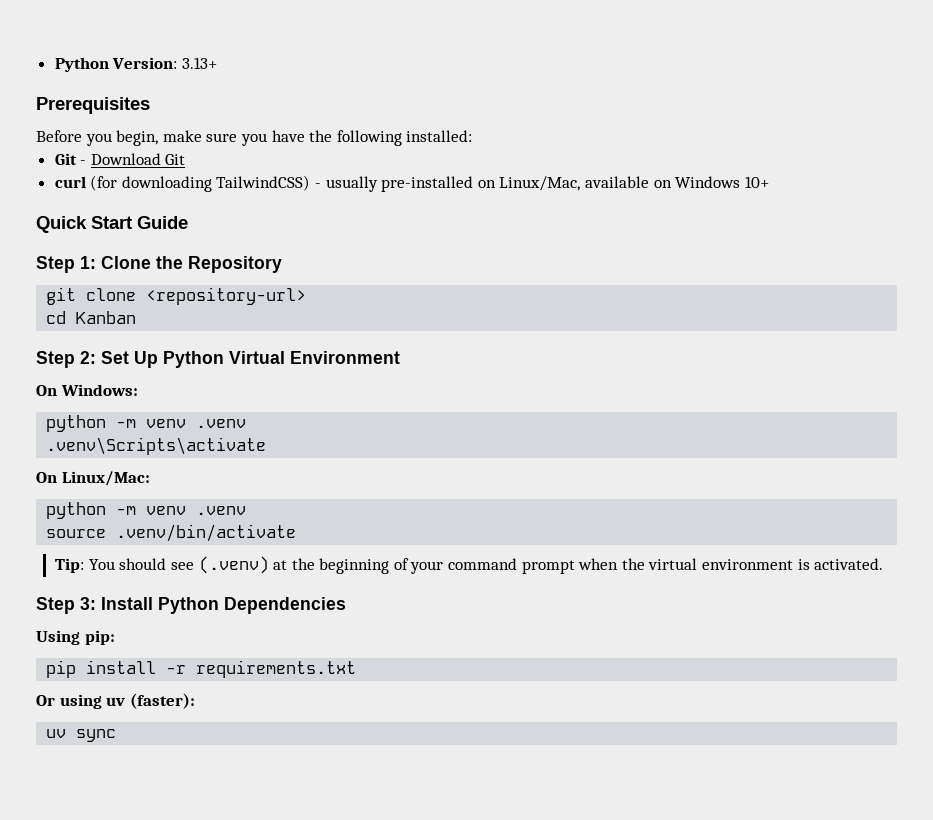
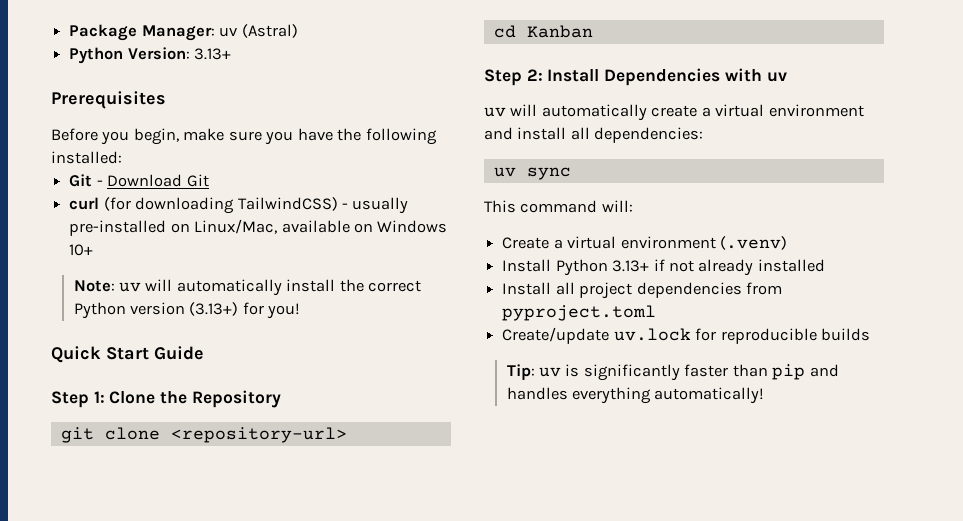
+ Package Manager: uv (Astral)
+ Note: uv will automatically install the correct Python version (3.13+) for you!
- Step 2: Set Up Python Virtual Environment
- On Windows:
- python -m venv .venv
- .venv\Scripts\activate
- On Linux/Mac:
- python -m venv .venv
- source .venv/bin/activate
- Tip: You should see (.venv) at the beginning of your command prompt when the virtual environment is activated.
- Step 3: Install Python Dependencies
- Using pip:
- pip install -r requirements.txt
- Or using uv (faster):
+ Step 2: Install Dependencies with uv
+ uv will automatically create a virtual environment and install all dependencies:
  uv sync
+ This command will:
+ Create a virtual environment (.venv)
+ Install Python 3.13+ if not already installed
+ Install all project dependencies from pyproject.toml
+ Create/update uv.lock for reproducible builds
+ Tip: uv is significantly faster than pip and handles everything automatically!

